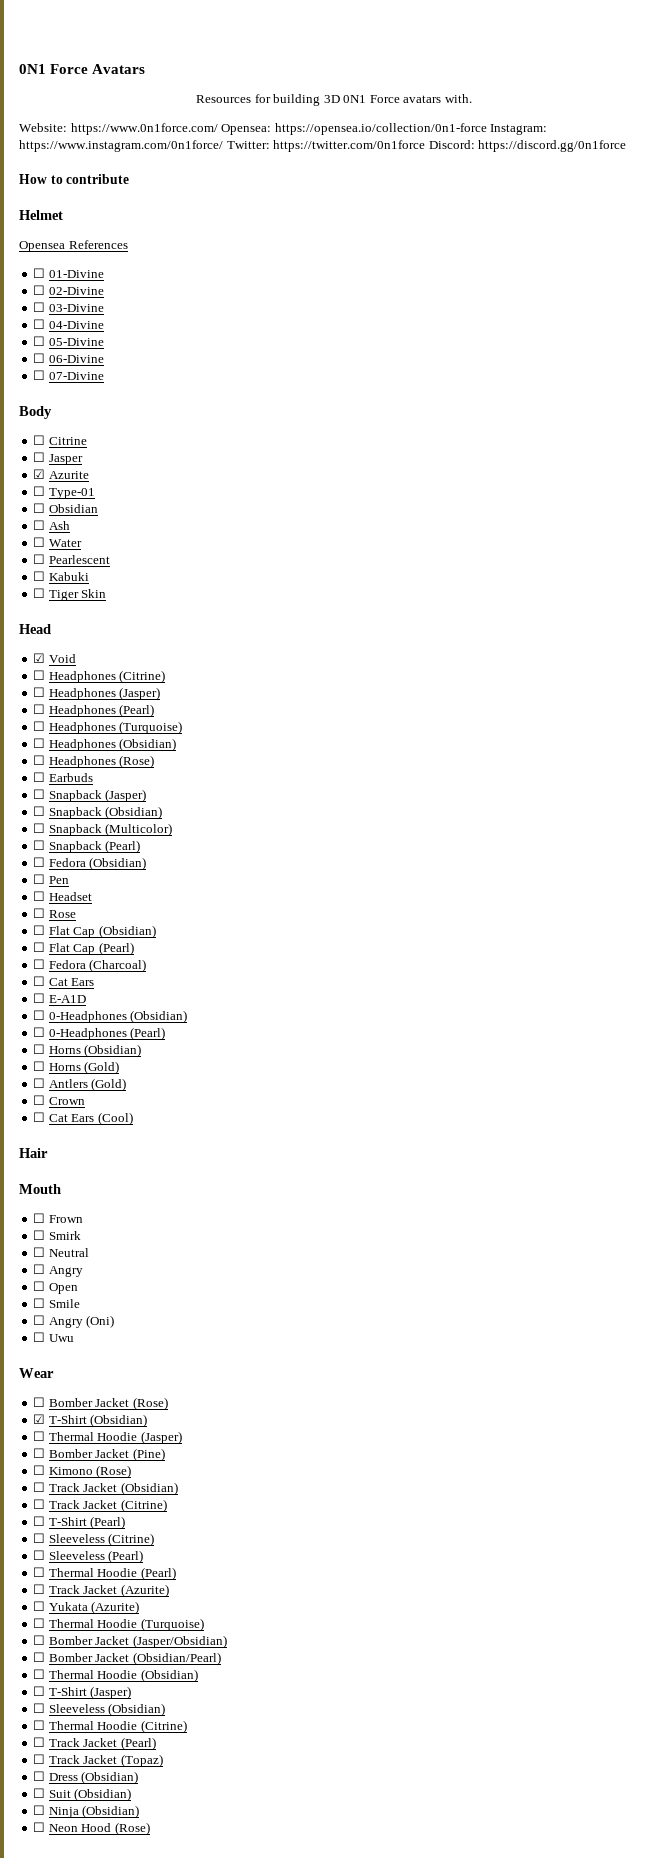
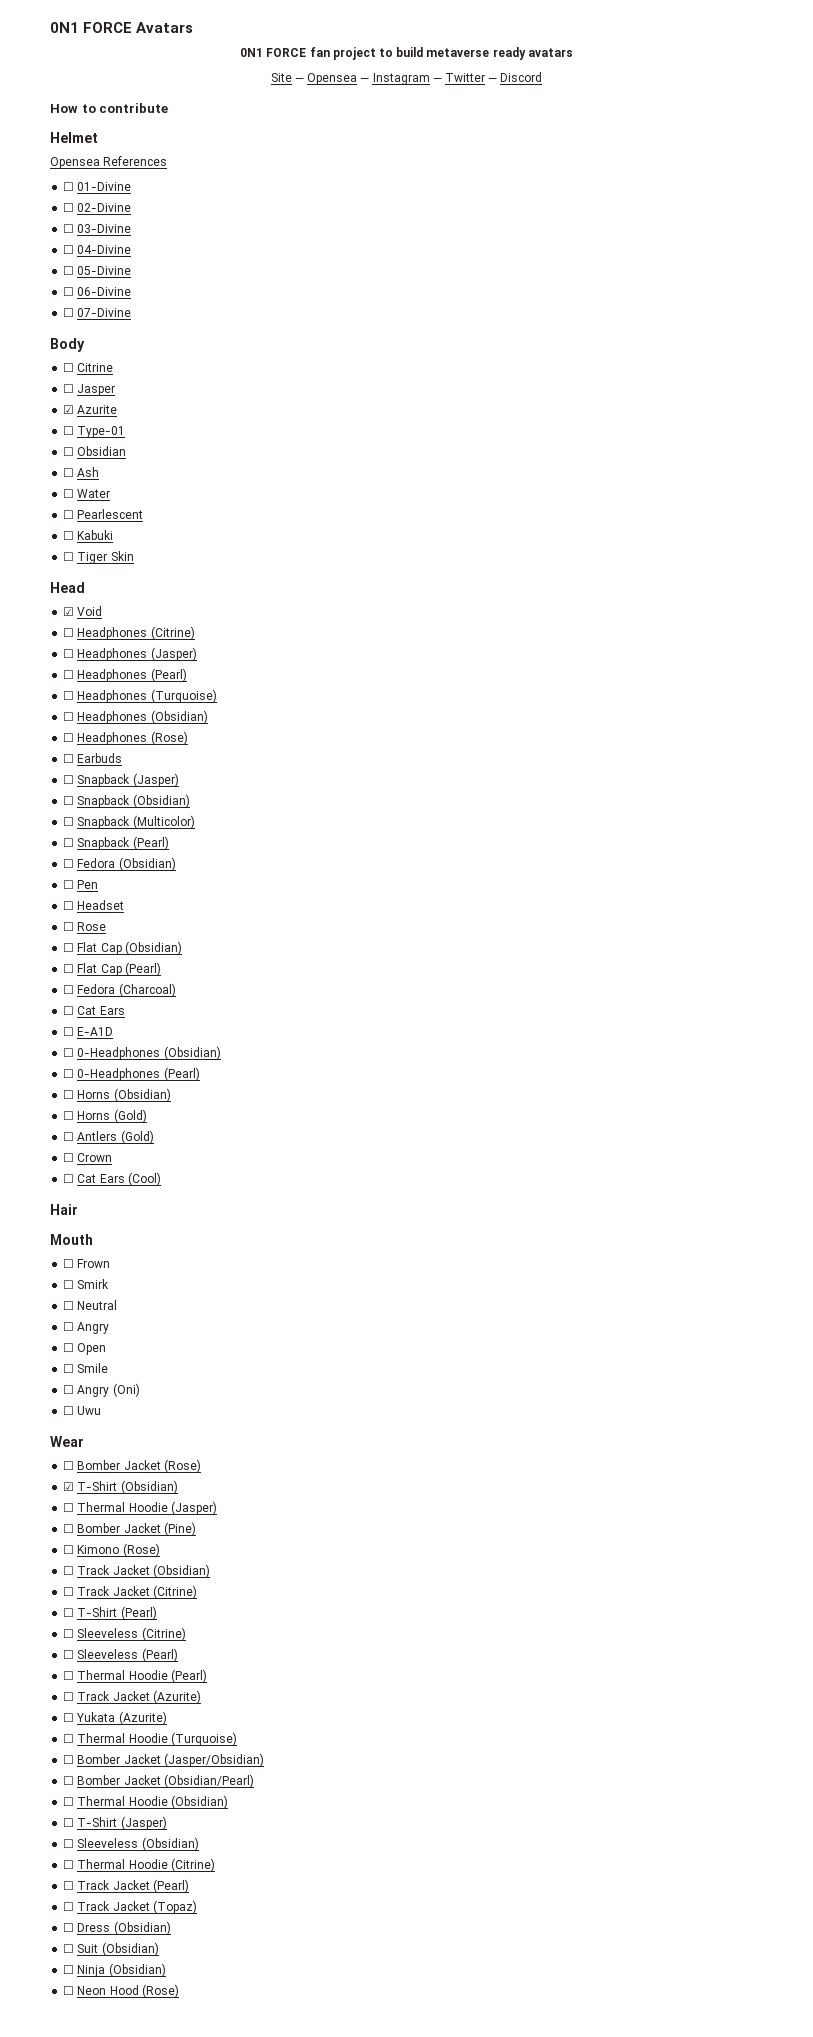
- 0N1 Force Avatars
+ 0N1 FORCE Avatars
- Resources for building 3D 0N1 Force avatars with.
- Website: https://www.0n1force.com/ Opensea: https://opensea.io/collection/0n1-force Instagram: https://www.instagram.com/0n1force/ Twitter: https://twitter.com/0n1force Discord: https://discord.gg/0n1force
+ 0N1 FORCE fan project to build metaverse ready avatars
+ Site — Opensea — Instagram — Twitter — Discord

